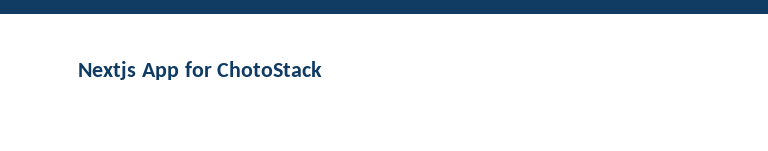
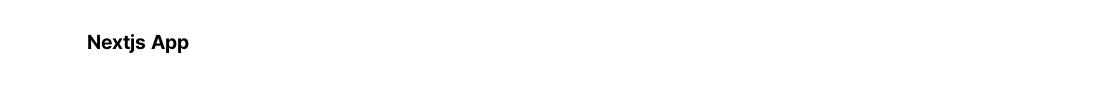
- Nextjs App for ChotoStack
+ Nextjs App

